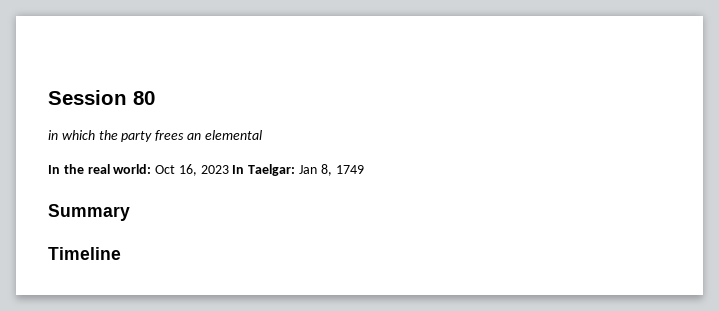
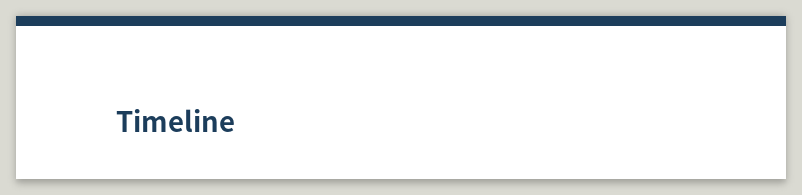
- Session 80
- in which the party frees an elemental
- In the real world: Oct 16, 2023 In Taelgar: Jan 8, 1749
- Summary

